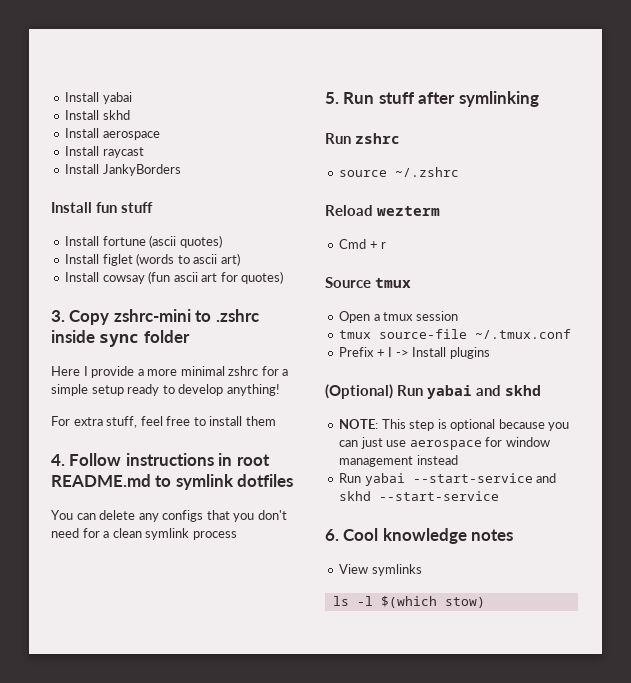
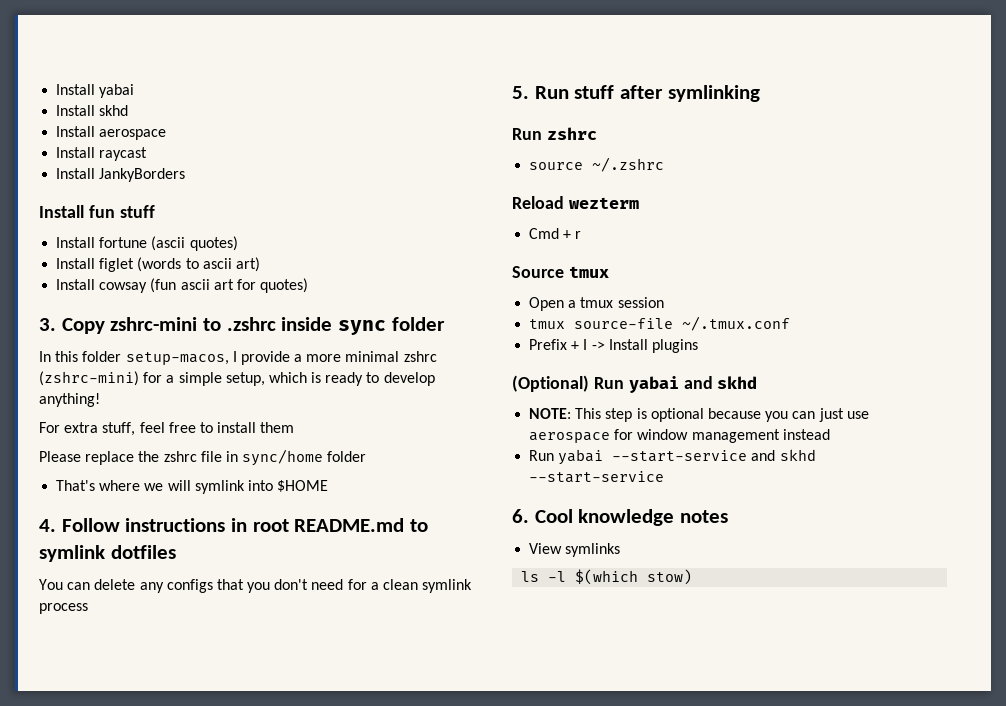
- Here I provide a more minimal zshrc for a simple setup ready to develop anything!
+ In this folder setup-macos, I provide a more minimal zshrc (zshrc-mini) for a simple setup, which is ready to develop anything!
+ Please replace the zshrc file in sync/home folder
+ That's where we will symlink into $HOME

